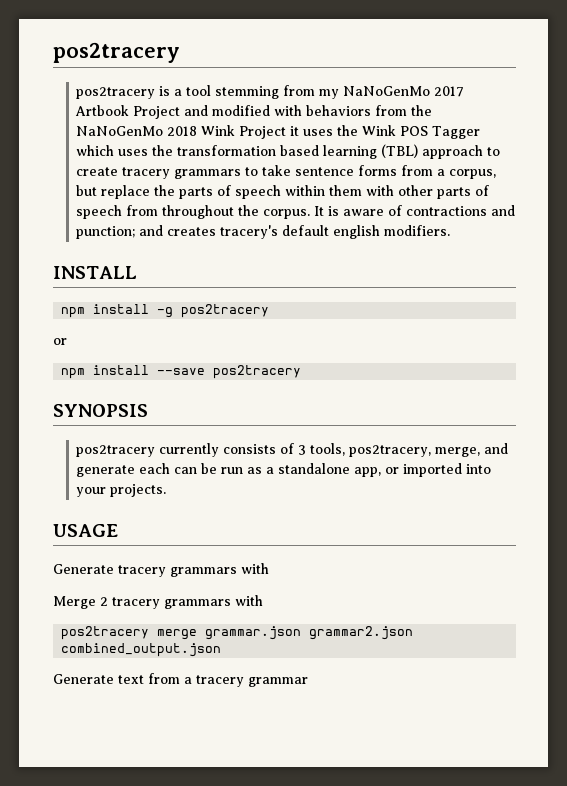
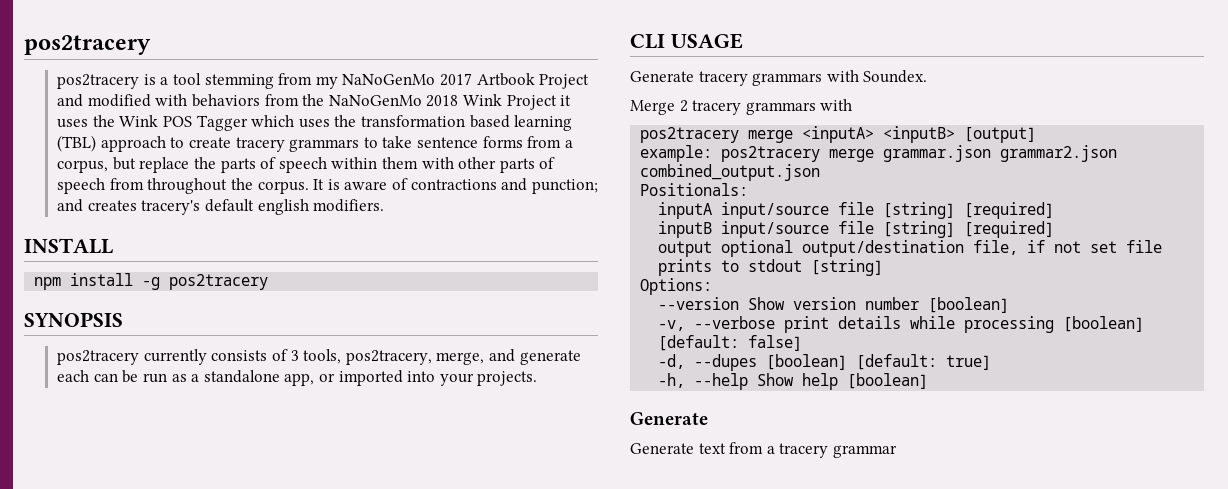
  npm install -g pos2tracery
- or
- npm install --save pos2tracery
- USAGE
+ CLI USAGE
- Generate tracery grammars with
+ Generate tracery grammars with Soundex.
- pos2tracery merge grammar.json grammar2.json combined_output.json
+ pos2tracery merge <inputA> <inputB> [output]
+ example: pos2tracery merge grammar.json grammar2.json combined_output.json
+ Positionals:
+ inputA input/source file [string] [required]
+ inputB input/source file [string] [required]
+ output optional output/destination file, if not set file prints to stdout [string]
+ Options:
+ --version Show version number [boolean]
+ -v, --verbose print details while processing [boolean] [default: false]
+ -d, --dupes [boolean] [default: true]
+ -h, --help Show help [boolean]
+ Generate

